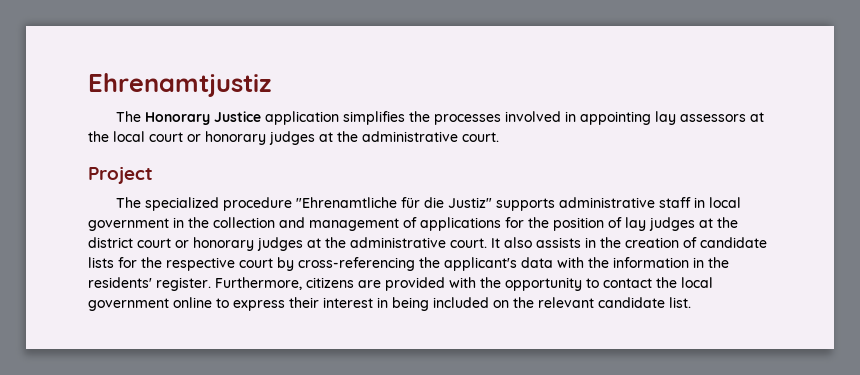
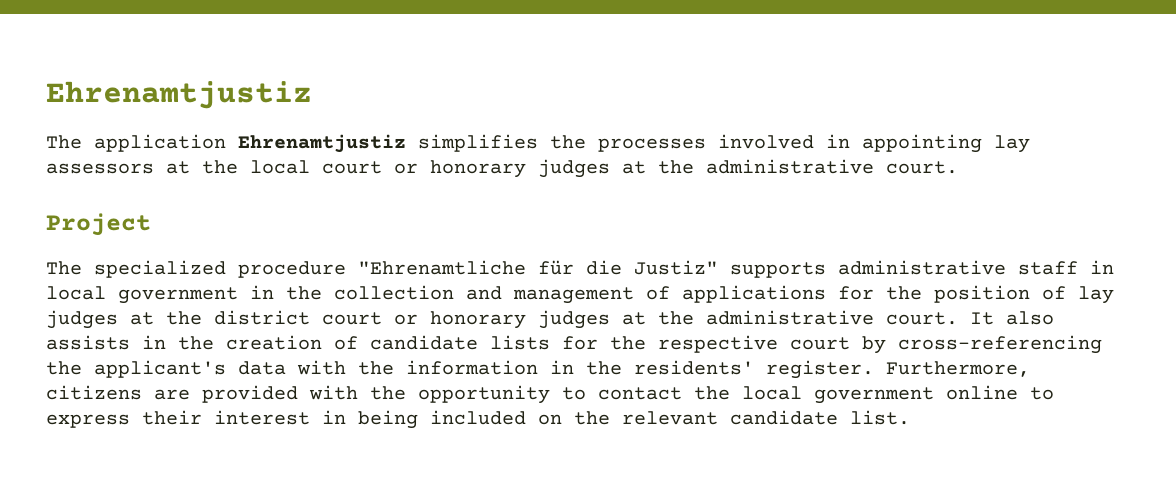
- The Honorary Justice application simplifies the processes involved in appointing lay assessors at the local court or honorary judges at the administrative court.
+ The application Ehrenamtjustiz simplifies the processes involved in appointing lay assessors at the local court or honorary judges at the administrative court.

